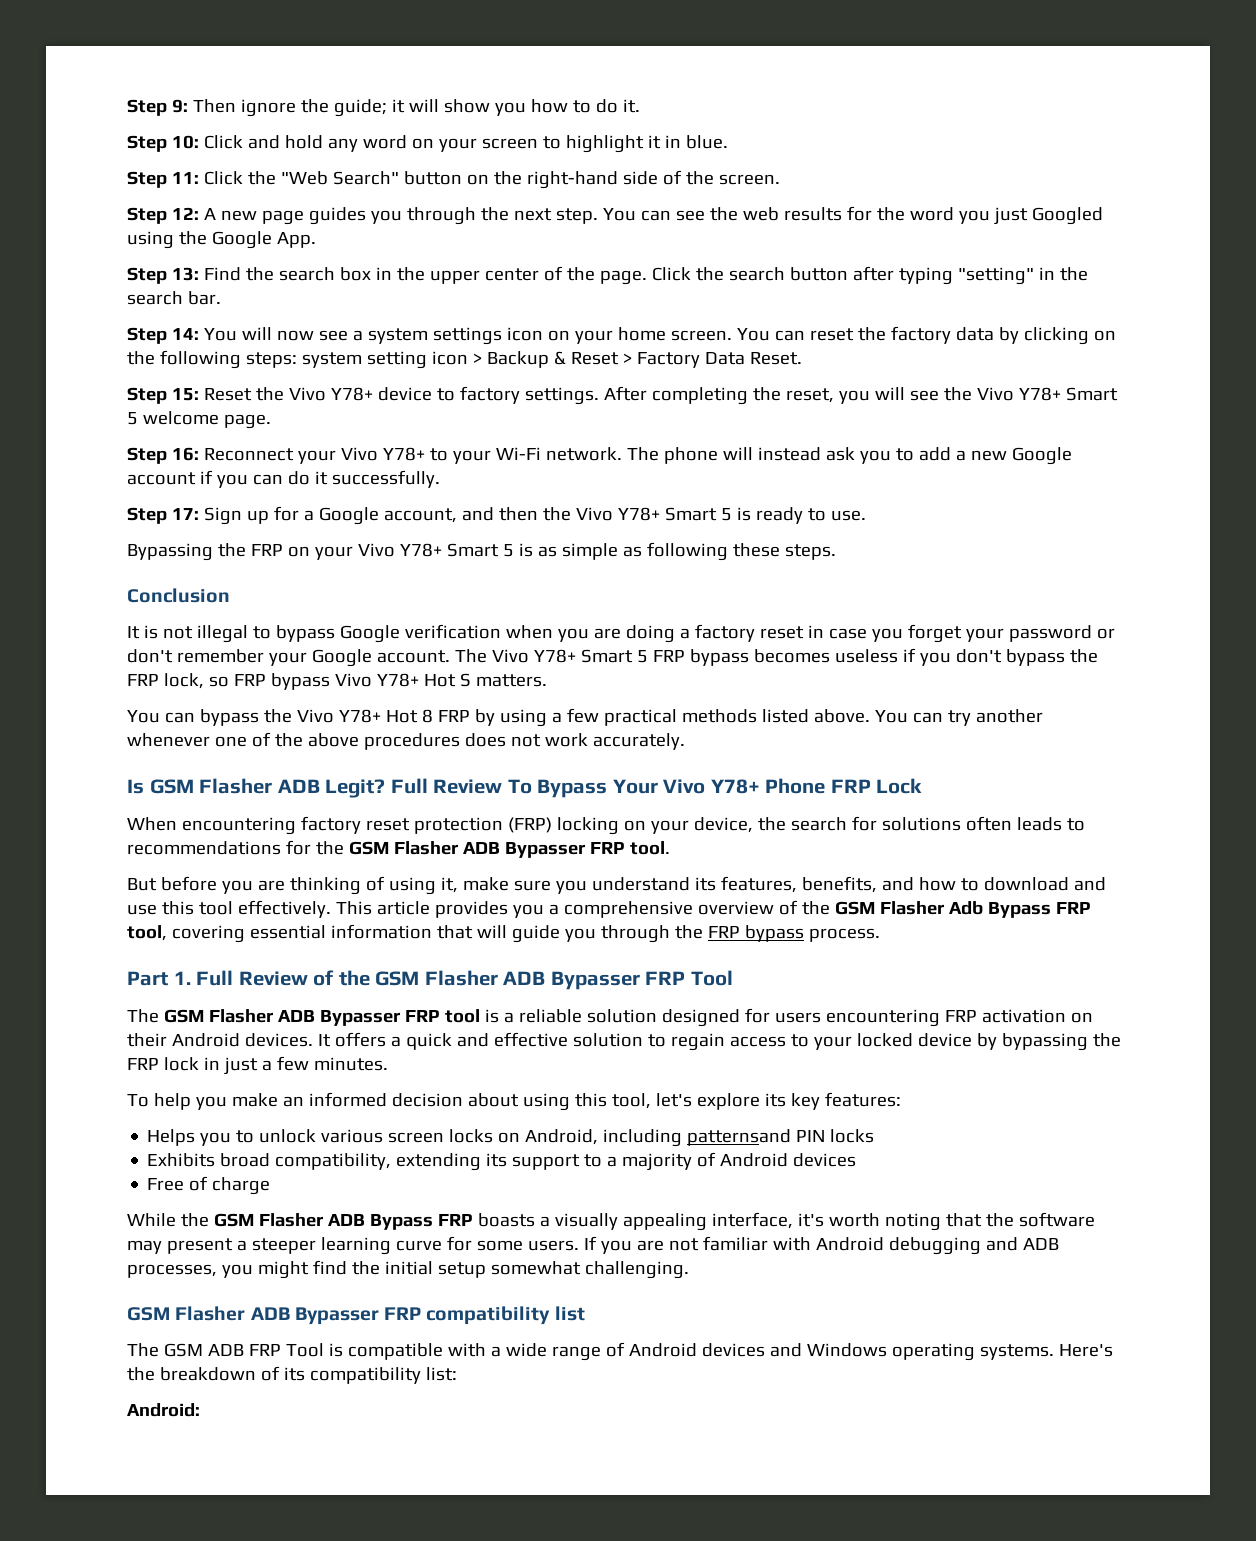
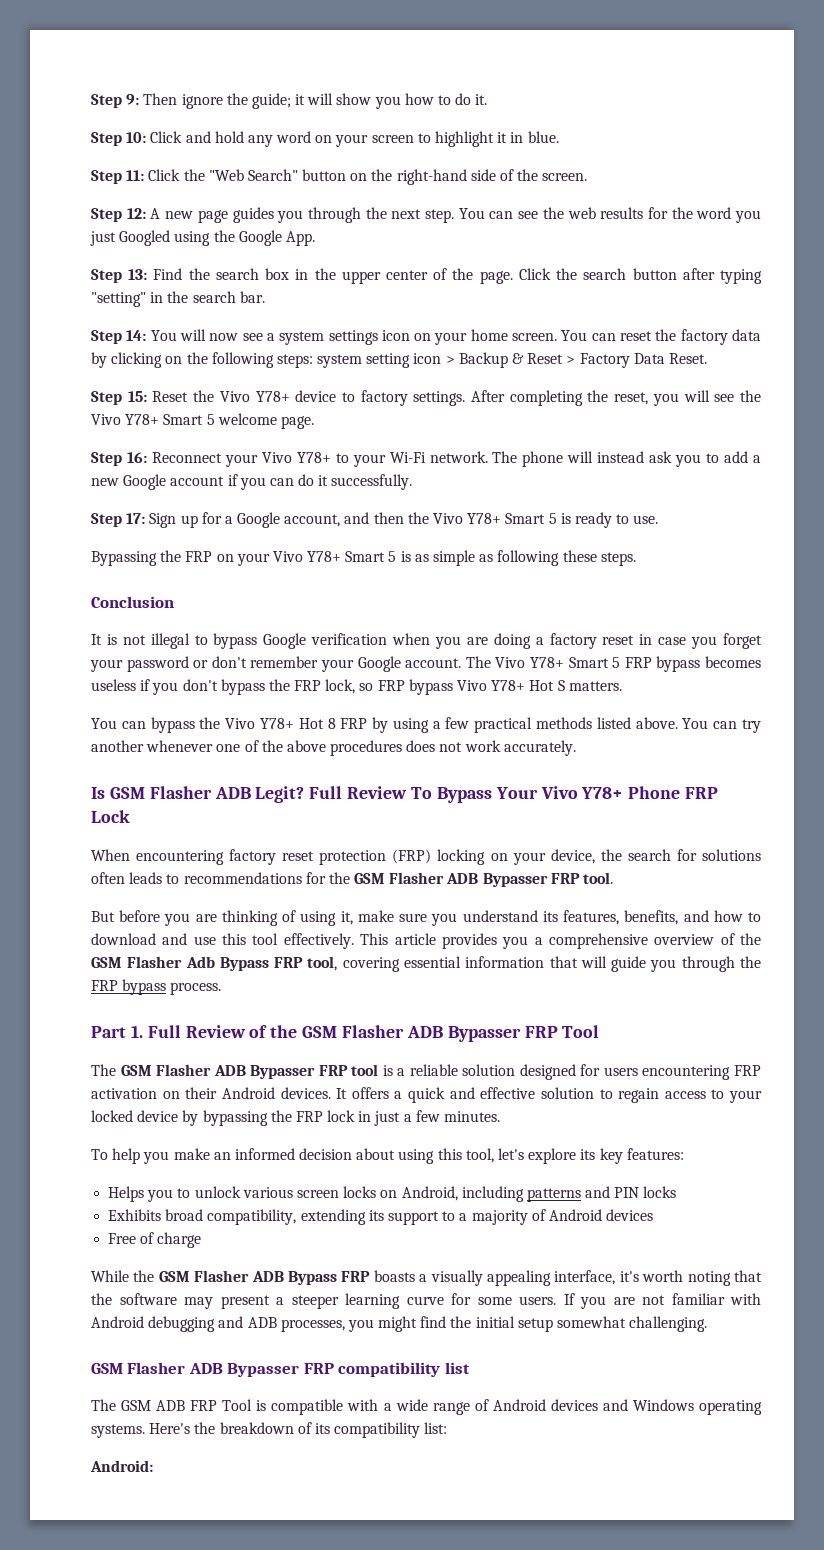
- Helps you to unlock various screen locks on Android, including patternsand PIN locks
+ Helps you to unlock various screen locks on Android, including patterns and PIN locks

